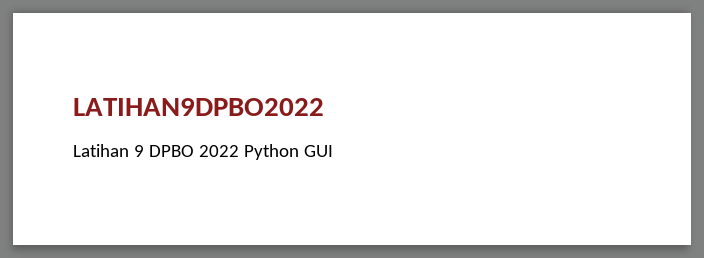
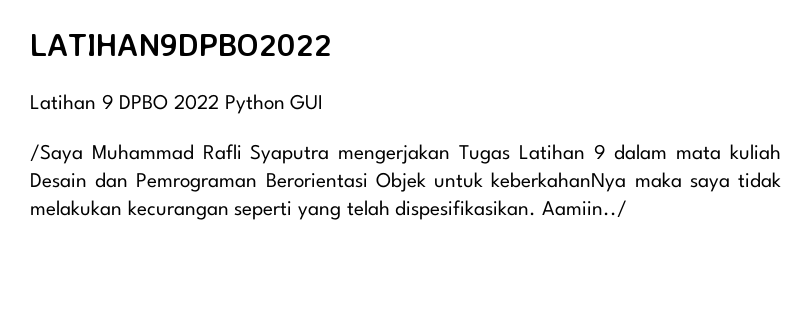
+ /Saya Muhammad Rafli Syaputra mengerjakan Tugas Latihan 9 dalam mata kuliah Desain dan Pemrograman Berorientasi Objek untuk keberkahanNya maka saya tidak melakukan kecurangan seperti yang telah dispesifikasikan. Aamiin../

